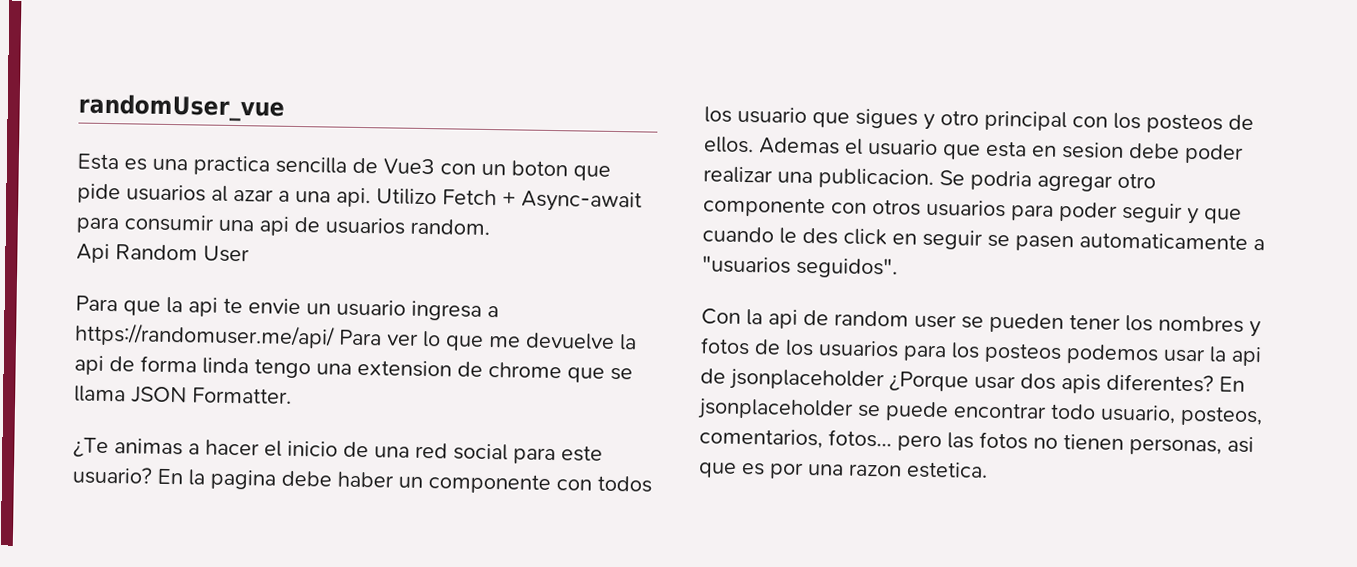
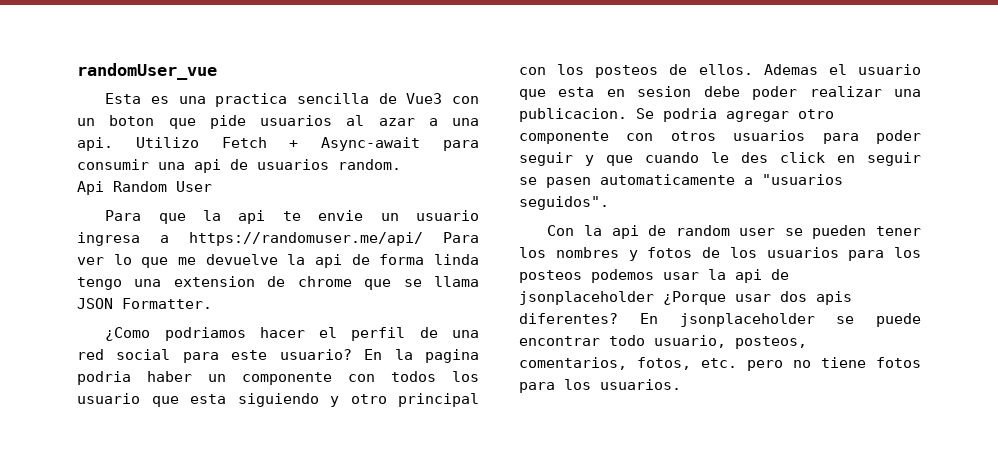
- ¿Te animas a hacer el inicio de una red social para este usuario?
+ ¿Como podriamos hacer el perfil de una red social para este usuario?
- En la pagina debe haber un componente con todos los usuario que sigues y otro principal con los posteos de ellos.
+ En la pagina podria haber un componente con todos los usuario que esta siguiendo y otro principal con los posteos de ellos.
- En jsonplaceholder se puede encontrar todo usuario, posteos, comentarios, fotos... pero las fotos no tienen personas, asi que es por una razon estetica.
+ En jsonplaceholder se puede encontrar todo usuario, posteos, comentarios, fotos, etc. pero no tiene fotos para los usuarios.

